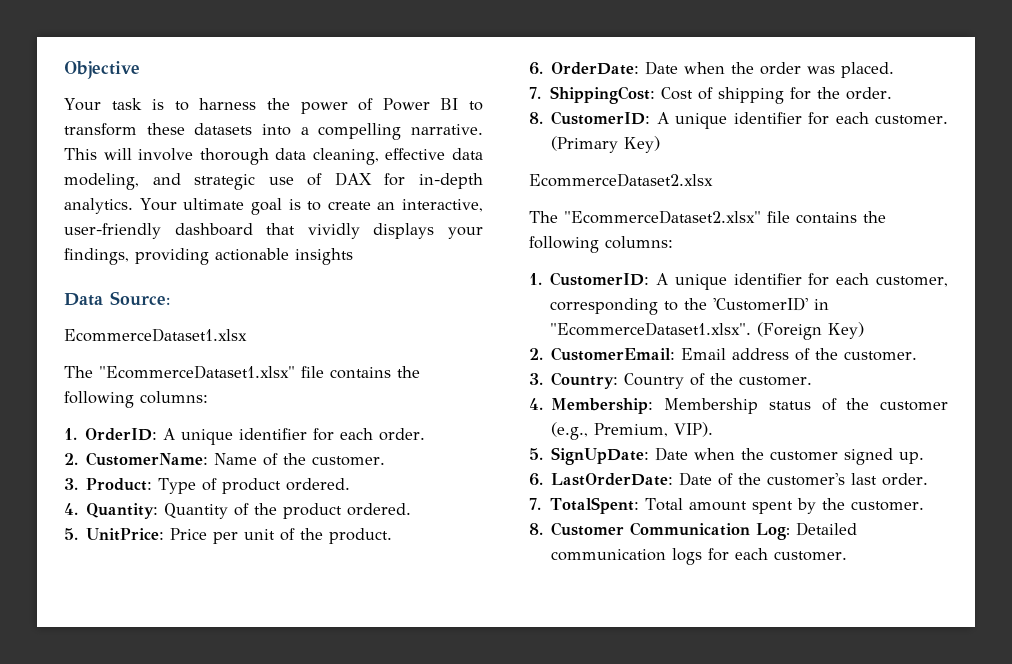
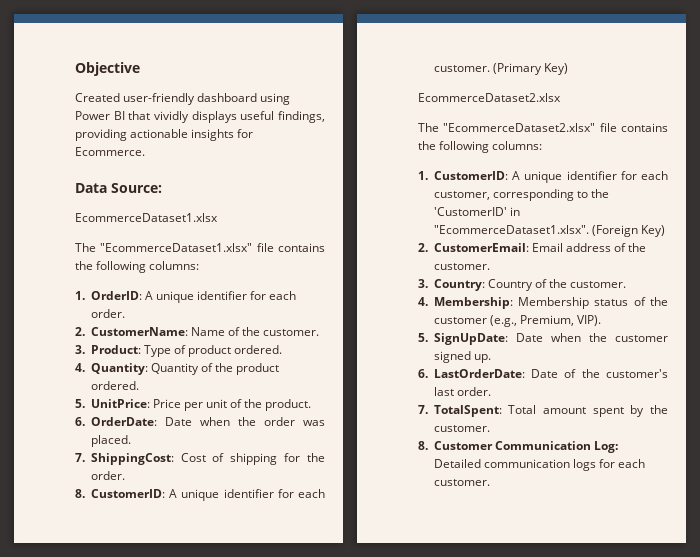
- Your task is to harness the power of Power BI to transform these datasets into a compelling narrative. This will involve thorough data cleaning, effective data modeling, and strategic use of DAX for in-depth analytics. Your ultimate goal is to create an interactive, user-friendly dashboard that vividly displays your findings, providing actionable insights
+ Created user-friendly dashboard using Power BI that vividly displays useful findings, providing actionable insights for Ecommerce.

